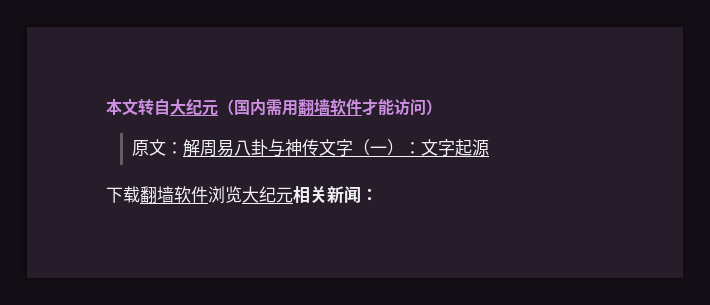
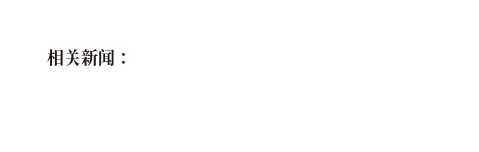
- 本文转自大纪元（国内需用翻墙软件才能访问）
- 原文：解周易八卦与神传文字（一）：文字起源
- 下载翻墙软件浏览大纪元相关新闻：
+ 相关新闻：

